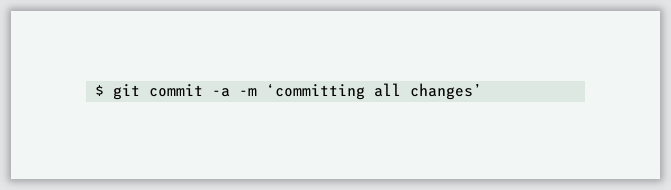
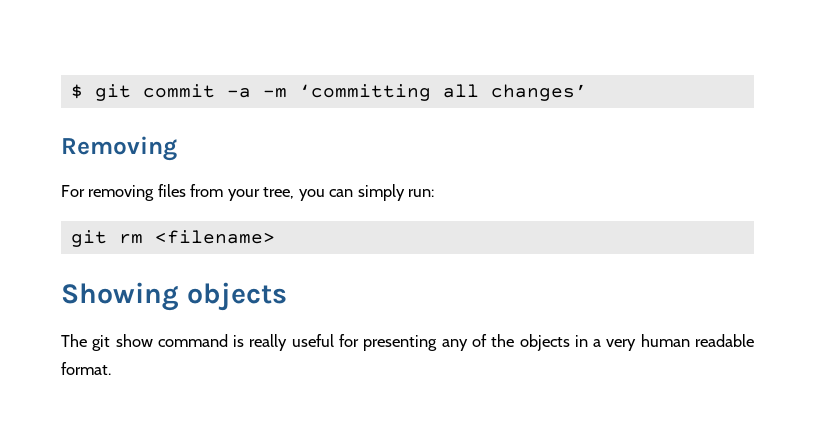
+ Removing
+ For removing files from your tree, you can simply run:
+ git rm <filename>
+ Showing objects
+ The git show command is really useful for presenting any of the objects in a very human readable format.

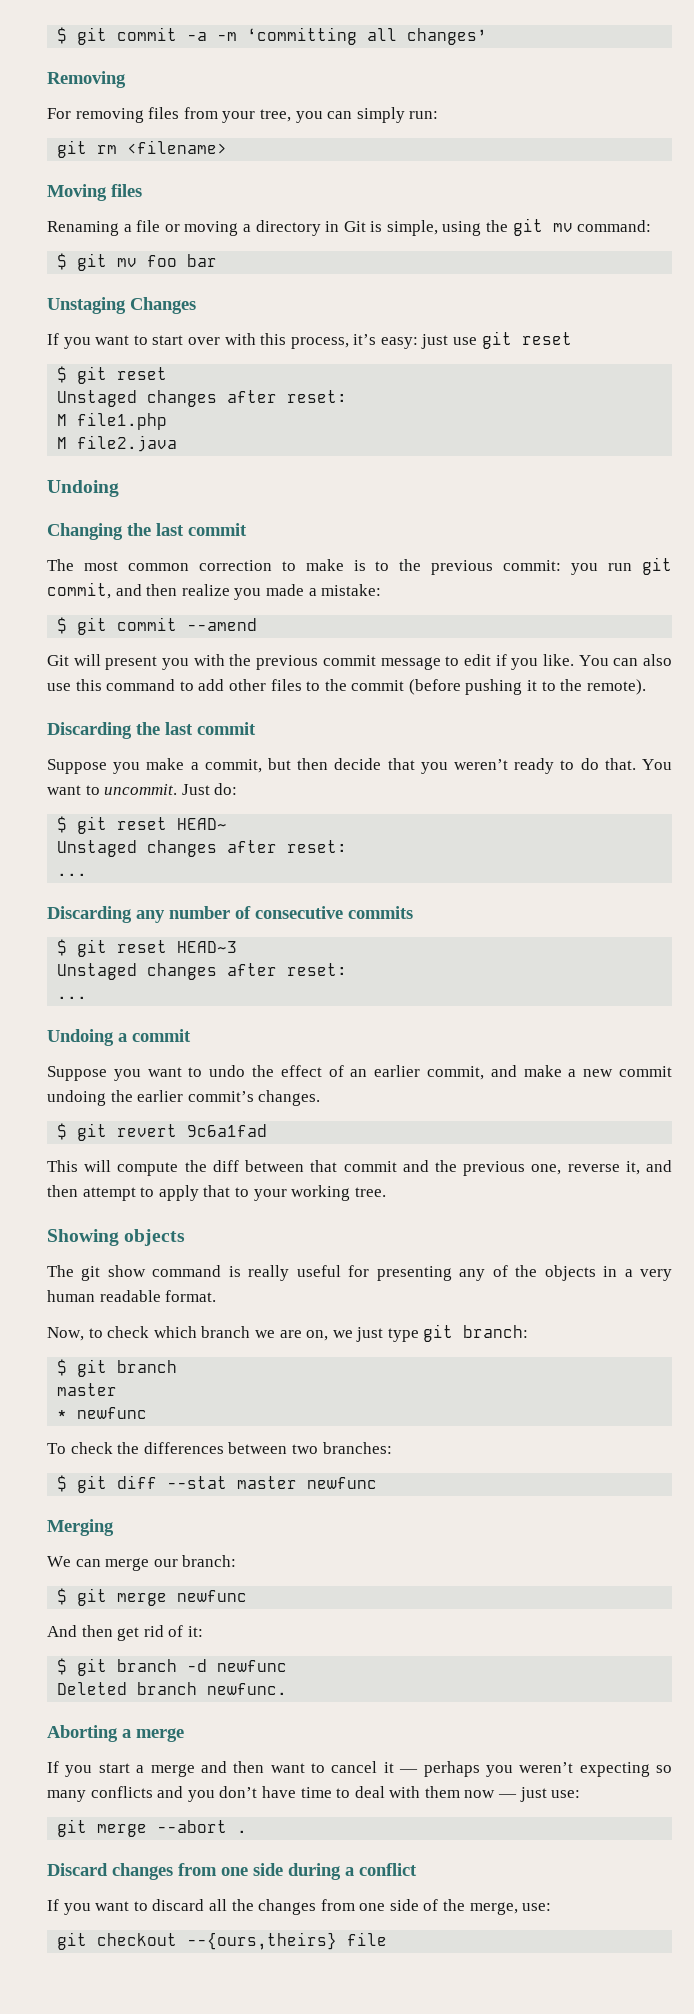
+ Moving files
+ Renaming a file or moving a directory in Git is simple, using the git mv command:
+ $ git mv foo bar
+ Unstaging Changes
+ If you want to start over with this process, it’s easy: just use git reset
+ $ git reset
+ Unstaged changes after reset:
+ M file1.php
+ M file2.java
+ Undoing
+ Changing the last commit
+ The most common correction to make is to the previous commit: you run git commit, and then realize you made a mistake:
+ $ git commit --amend
+ Git will present you with the previous commit message to edit if you like. You can also use this command to add other files to the commit (before pushing it to the remote).
+ Discarding the last commit
+ Suppose you make a commit, but then decide that you weren’t ready to do that. You want to uncommit. Just do:
+ $ git reset HEAD~
+ Unstaged changes after reset:
+ ...
+ Discarding any number of consecutive commits
+ $ git reset HEAD~3
+ Unstaged changes after reset:
+ ...
+ Undoing a commit
+ Suppose you want to undo the effect of an earlier commit, and make a new commit undoing the earlier commit’s changes.
+ $ git revert 9c6a1fad
+ This will compute the diff between that commit and the previous one, reverse it, and then attempt to apply that to your working tree.
+ Now, to check which branch we are on, we just type git branch:
+ $ git branch
+ master
+ * newfunc
+ To check the differences between two branches:
+ $ git diff --stat master newfunc
+ Merging
+ We can merge our branch:
+ $ git merge newfunc
+ And then get rid of it:
+ $ git branch -d newfunc
+ Deleted branch newfunc.
+ Aborting a merge
+ If you start a merge and then want to cancel it — perhaps you weren’t expecting so many conflicts and you don’t have time to deal with them now — just use:
+ git merge --abort .
+ Discard changes from one side during a conflict
+ If you want to discard all the changes from one side of the merge, use:
+ git checkout --{ours,theirs} file

